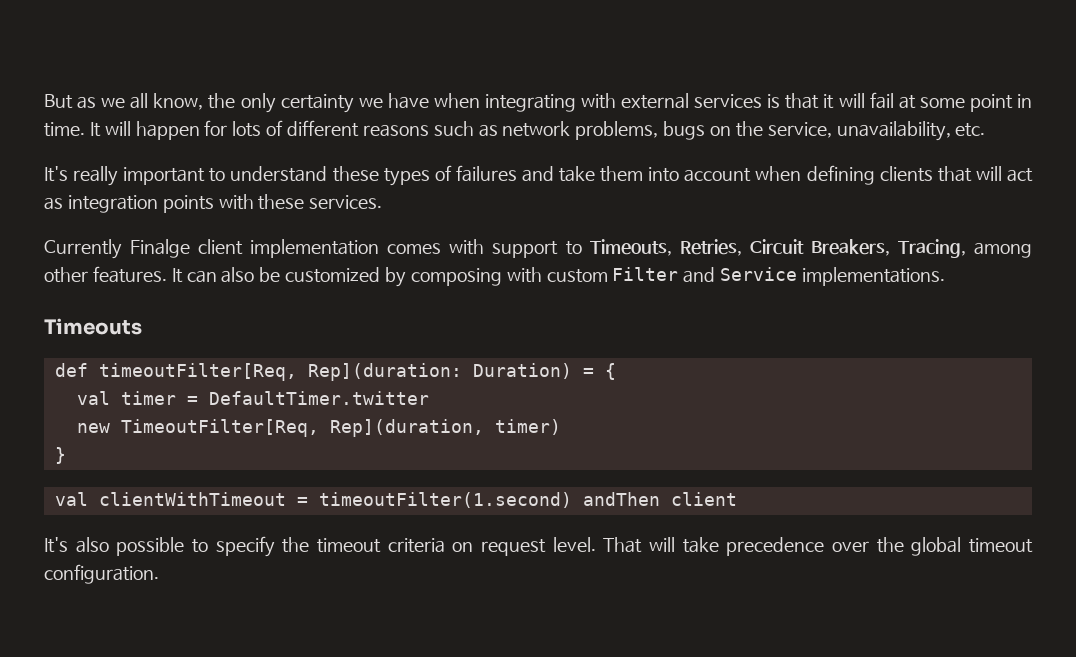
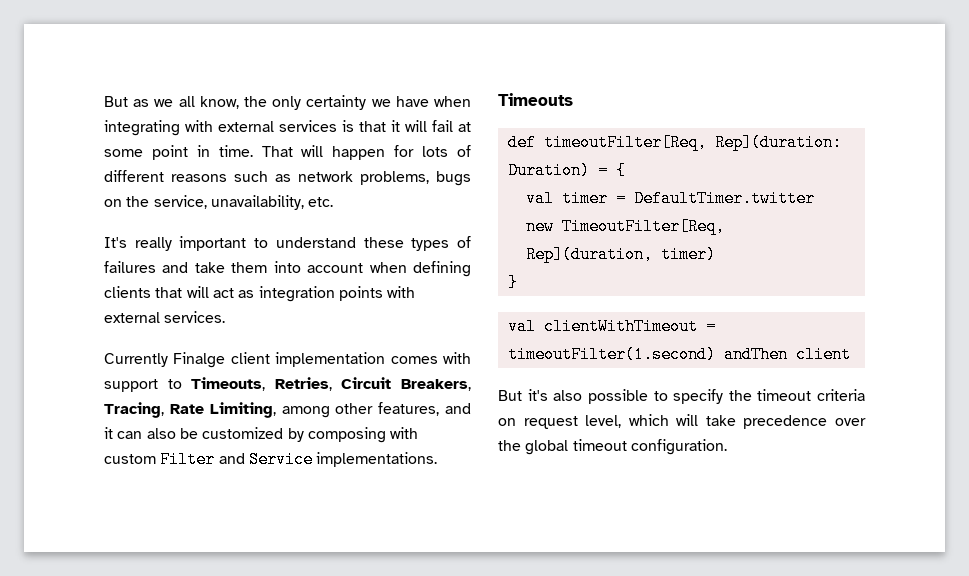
- It will happen for lots of different reasons such as network problems, bugs on the service, unavailability, etc.
+ That will happen for lots of different reasons such as network problems, bugs on the service, unavailability, etc.
- It's really important to understand these types of failures and take them into account when defining clients that will act as integration points with these services.
+ It's really important to understand these types of failures and take them into account when defining clients that will act as integration points with external services.
- Currently Finalge client implementation comes with support to Timeouts, Retries, Circuit Breakers, Tracing, among other features. It can also be customized by composing with custom Filter and Service implementations.
+ Currently Finalge client implementation comes with support to Timeouts, Retries, Circuit Breakers, Tracing, Rate Limiting, among other features, and it can also be customized by composing with custom Filter and Service implementations.
- It's also possible to specify the timeout criteria on request level. That will take precedence over the global timeout configuration.
+ But it's also possible to specify the timeout criteria on request level, which will take precedence over the global timeout configuration.

